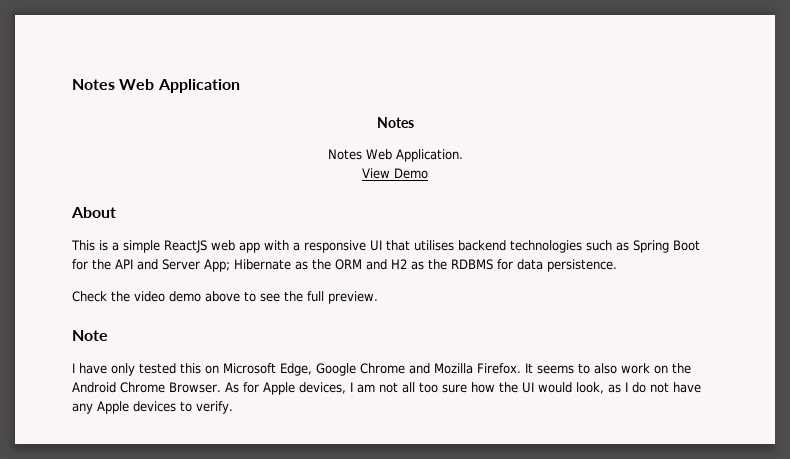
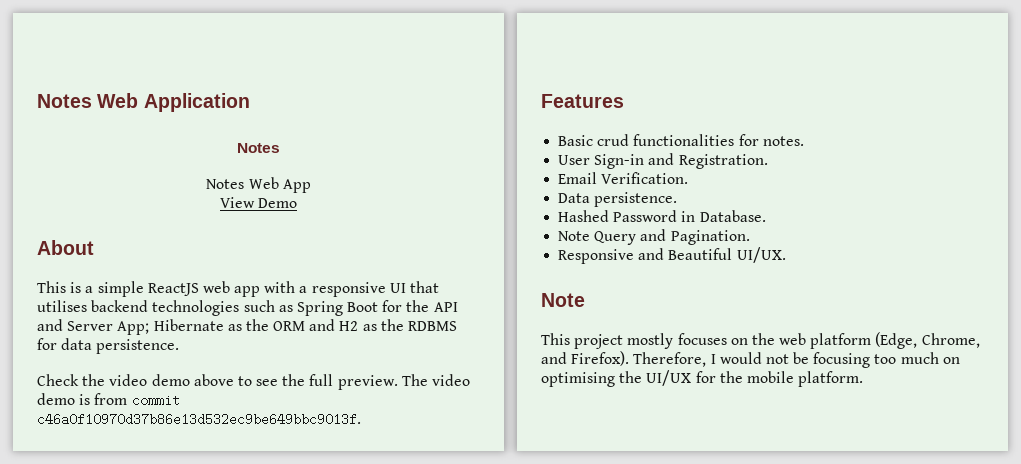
- Notes Web Application.
+ Notes Web App
- Check the video demo above to see the full preview.
+ Check the video demo above to see the full preview. The video demo is from commit c46a0f10970d37b86e13d532ec9be649bbc9013f.
+ Features
+ Basic crud functionalities for notes.
+ User Sign-in and Registration.
+ Email Verification.
+ Data persistence.
+ Hashed Password in Database.
+ Note Query and Pagination.
+ Responsive and Beautiful UI/UX.
  Note
- I have only tested this on Microsoft Edge, Google Chrome and Mozilla Firefox. It seems to also work on the Android Chrome Browser. As for Apple devices, I am not all too sure how the UI would look, as I do not have any Apple devices to verify.
+ This project mostly focuses on the web platform (Edge, Chrome, and Firefox). Therefore, I would not be focusing too much on optimising the UI/UX for the mobile platform.

